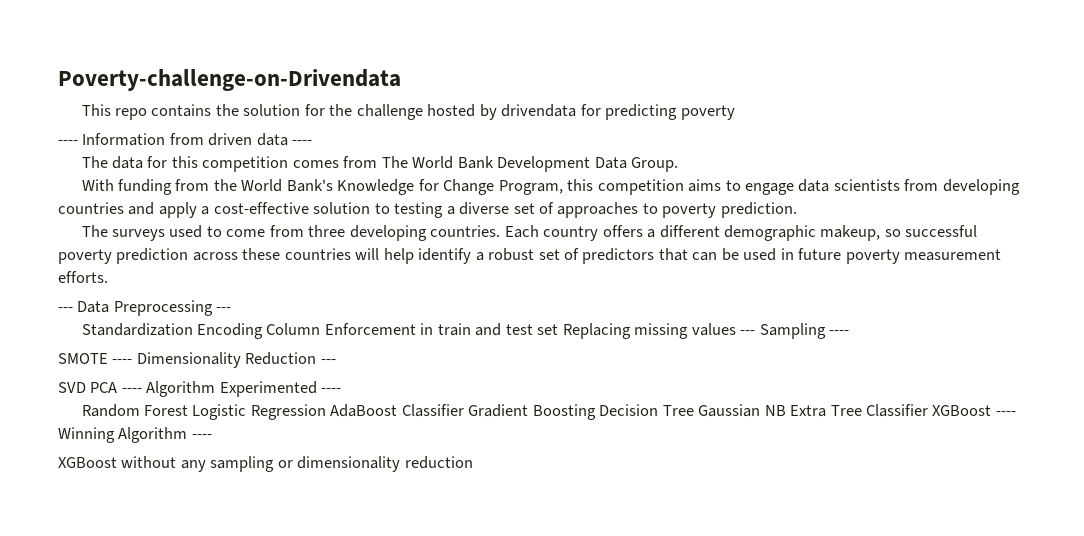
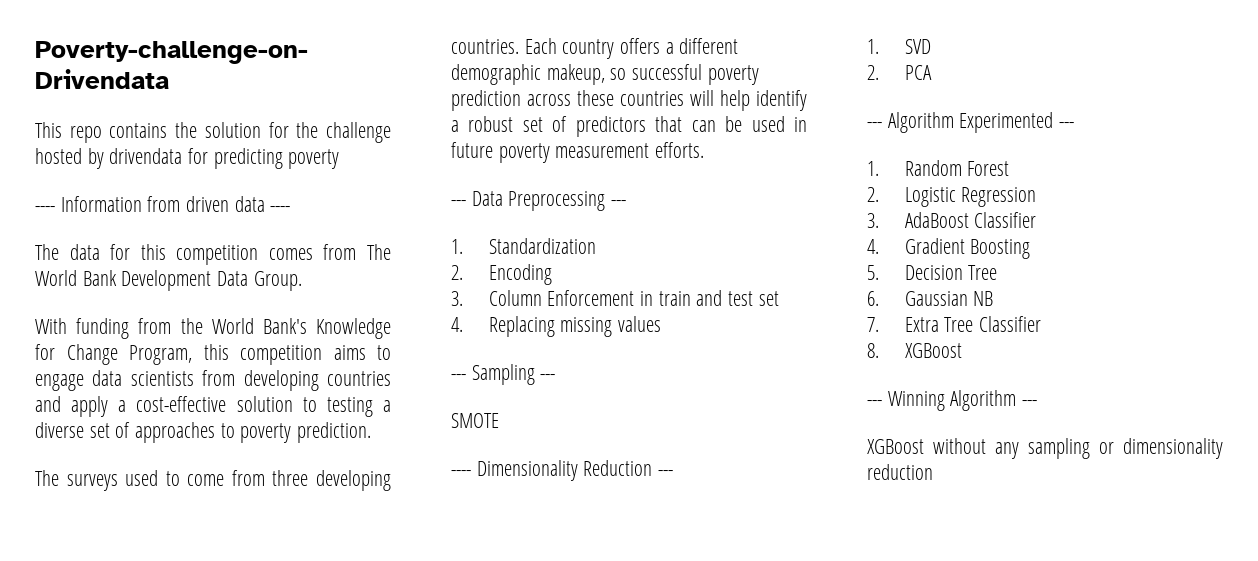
- Standardization Encoding Column Enforcement in train and test set Replacing missing values --- Sampling ----
+ 1. Standardization
+ 2. Encoding
+ 3. Column Enforcement in train and test set
+ 4. Replacing missing values
+ --- Sampling ---
- SMOTE ---- Dimensionality Reduction ---
+ SMOTE
+ ---- Dimensionality Reduction ---
- SVD PCA ---- Algorithm Experimented ----
- Random Forest Logistic Regression AdaBoost Classifier Gradient Boosting Decision Tree Gaussian NB Extra Tree Classifier XGBoost ---- Winning Algorithm ----
+ 1. SVD
+ 2. PCA
+ --- Algorithm Experimented ---
+ 1. Random Forest
+ 2. Logistic Regression
+ 3. AdaBoost Classifier
+ 4. Gradient Boosting
+ 5. Decision Tree
+ 6. Gaussian NB
+ 7. Extra Tree Classifier
+ 8. XGBoost
+ --- Winning Algorithm ---

